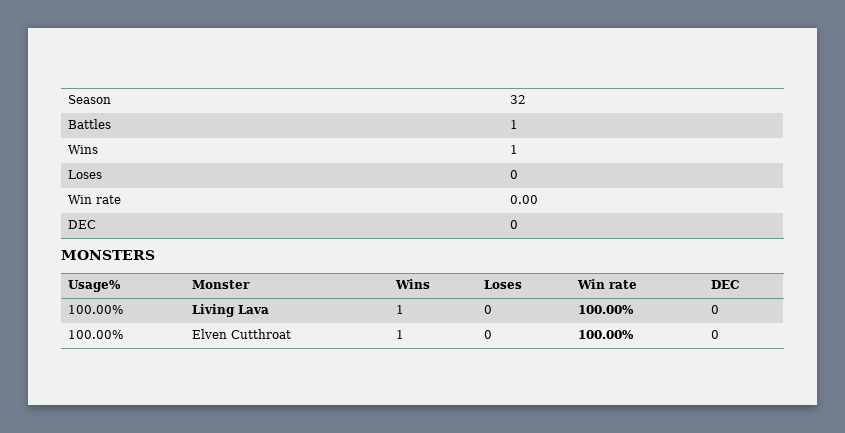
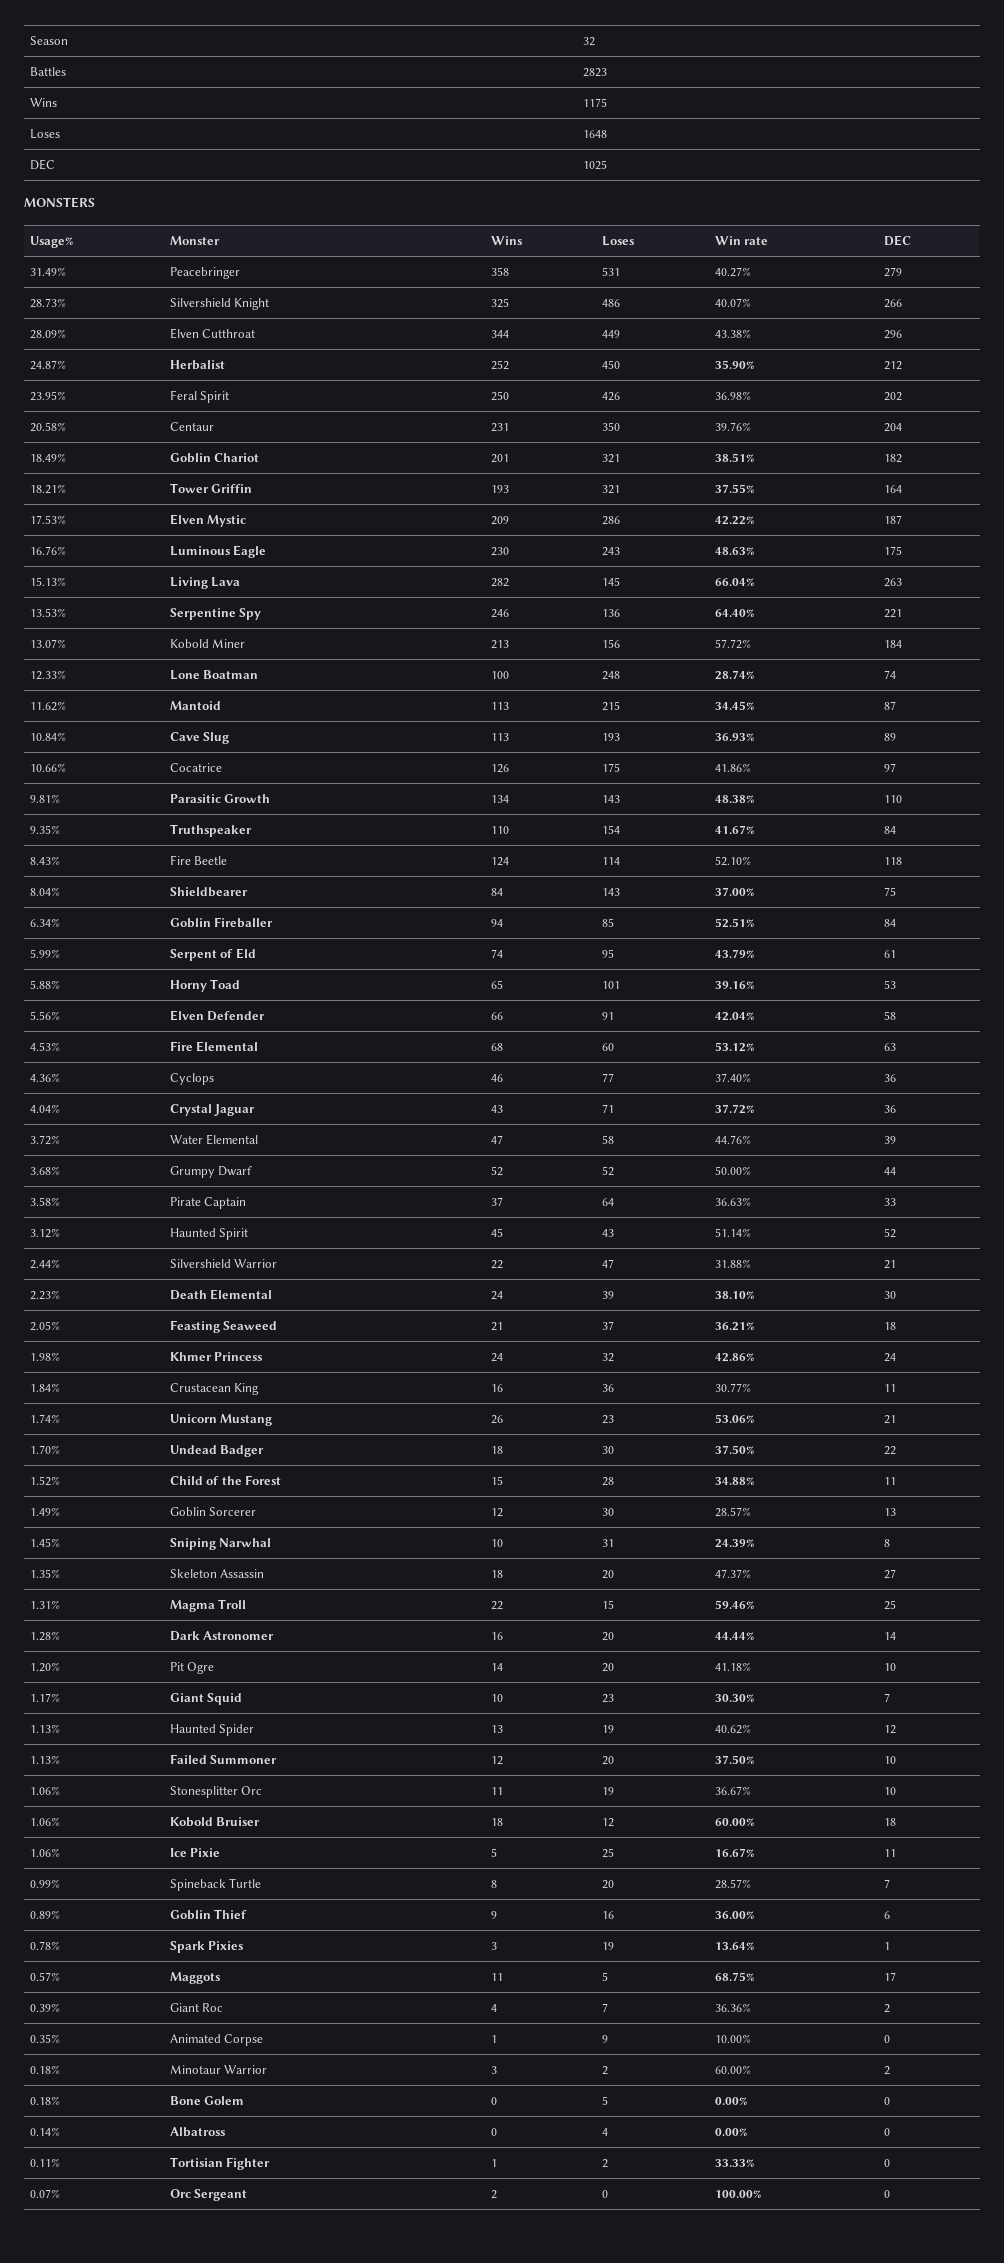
- Battles | 1
- Wins | 1
- Loses | 0
- Win rate | 0.00
+ Battles | 2823
+ Wins | 1175
+ Loses | 1648
- DEC | 0
+ DEC | 1025
- 100.00% | Living Lava | 1 | 0 | 100.00% | 0
- 100.00% | Elven Cutthroat | 1 | 0 | 100.00% | 0
+ 31.49% | Peacebringer | 358 | 531 | 40.27% | 279
+ 28.73% | Silvershield Knight | 325 | 486 | 40.07% | 266
+ 28.09% | Elven Cutthroat | 344 | 449 | 43.38% | 296
+ 24.87% | Herbalist | 252 | 450 | 35.90% | 212
+ 23.95% | Feral Spirit | 250 | 426 | 36.98% | 202
+ 20.58% | Centaur | 231 | 350 | 39.76% | 204
+ 18.49% | Goblin Chariot | 201 | 321 | 38.51% | 182
+ 18.21% | Tower Griffin | 193 | 321 | 37.55% | 164
+ 17.53% | Elven Mystic | 209 | 286 | 42.22% | 187
+ 16.76% | Luminous Eagle | 230 | 243 | 48.63% | 175
+ 15.13% | Living Lava | 282 | 145 | 66.04% | 263
+ 13.53% | Serpentine Spy | 246 | 136 | 64.40% | 221
+ 13.07% | Kobold Miner | 213 | 156 | 57.72% | 184
+ 12.33% | Lone Boatman | 100 | 248 | 28.74% | 74
+ 11.62% | Mantoid | 113 | 215 | 34.45% | 87
+ 10.84% | Cave Slug | 113 | 193 | 36.93% | 89
+ 10.66% | Cocatrice | 126 | 175 | 41.86% | 97
+ 9.81% | Parasitic Growth | 134 | 143 | 48.38% | 110
+ 9.35% | Truthspeaker | 110 | 154 | 41.67% | 84
+ 8.43% | Fire Beetle | 124 | 114 | 52.10% | 118
+ 8.04% | Shieldbearer | 84 | 143 | 37.00% | 75
+ 6.34% | Goblin Fireballer | 94 | 85 | 52.51% | 84
+ 5.99% | Serpent of Eld | 74 | 95 | 43.79% | 61
+ 5.88% | Horny Toad | 65 | 101 | 39.16% | 53
+ 5.56% | Elven Defender | 66 | 91 | 42.04% | 58
+ 4.53% | Fire Elemental | 68 | 60 | 53.12% | 63
+ 4.36% | Cyclops | 46 | 77 | 37.40% | 36
+ 4.04% | Crystal Jaguar | 43 | 71 | 37.72% | 36
+ 3.72% | Water Elemental | 47 | 58 | 44.76% | 39
+ 3.68% | Grumpy Dwarf | 52 | 52 | 50.00% | 44
+ 3.58% | Pirate Captain | 37 | 64 | 36.63% | 33
+ 3.12% | Haunted Spirit | 45 | 43 | 51.14% | 52
+ 2.44% | Silvershield Warrior | 22 | 47 | 31.88% | 21
+ 2.23% | Death Elemental | 24 | 39 | 38.10% | 30
+ 2.05% | Feasting Seaweed | 21 | 37 | 36.21% | 18
+ 1.98% | Khmer Princess | 24 | 32 | 42.86% | 24
+ 1.84% | Crustacean King | 16 | 36 | 30.77% | 11
+ 1.74% | Unicorn Mustang | 26 | 23 | 53.06% | 21
+ 1.70% | Undead Badger | 18 | 30 | 37.50% | 22
+ 1.52% | Child of the Forest | 15 | 28 | 34.88% | 11
+ 1.49% | Goblin Sorcerer | 12 | 30 | 28.57% | 13
+ 1.45% | Sniping Narwhal | 10 | 31 | 24.39% | 8
+ 1.35% | Skeleton Assassin | 18 | 20 | 47.37% | 27
+ 1.31% | Magma Troll | 22 | 15 | 59.46% | 25
+ 1.28% | Dark Astronomer | 16 | 20 | 44.44% | 14
+ 1.20% | Pit Ogre | 14 | 20 | 41.18% | 10
+ 1.17% | Giant Squid | 10 | 23 | 30.30% | 7
+ 1.13% | Haunted Spider | 13 | 19 | 40.62% | 12
+ 1.13% | Failed Summoner | 12 | 20 | 37.50% | 10
+ 1.06% | Stonesplitter Orc | 11 | 19 | 36.67% | 10
+ 1.06% | Kobold Bruiser | 18 | 12 | 60.00% | 18
+ 1.06% | Ice Pixie | 5 | 25 | 16.67% | 11
+ 0.99% | Spineback Turtle | 8 | 20 | 28.57% | 7
+ 0.89% | Goblin Thief | 9 | 16 | 36.00% | 6
+ 0.78% | Spark Pixies | 3 | 19 | 13.64% | 1
+ 0.57% | Maggots | 11 | 5 | 68.75% | 17
+ 0.39% | Giant Roc | 4 | 7 | 36.36% | 2
+ 0.35% | Animated Corpse | 1 | 9 | 10.00% | 0
+ 0.18% | Minotaur Warrior | 3 | 2 | 60.00% | 2
+ 0.18% | Bone Golem | 0 | 5 | 0.00% | 0
+ 0.14% | Albatross | 0 | 4 | 0.00% | 0
+ 0.11% | Tortisian Fighter | 1 | 2 | 33.33% | 0
+ 0.07% | Orc Sergeant | 2 | 0 | 100.00% | 0

